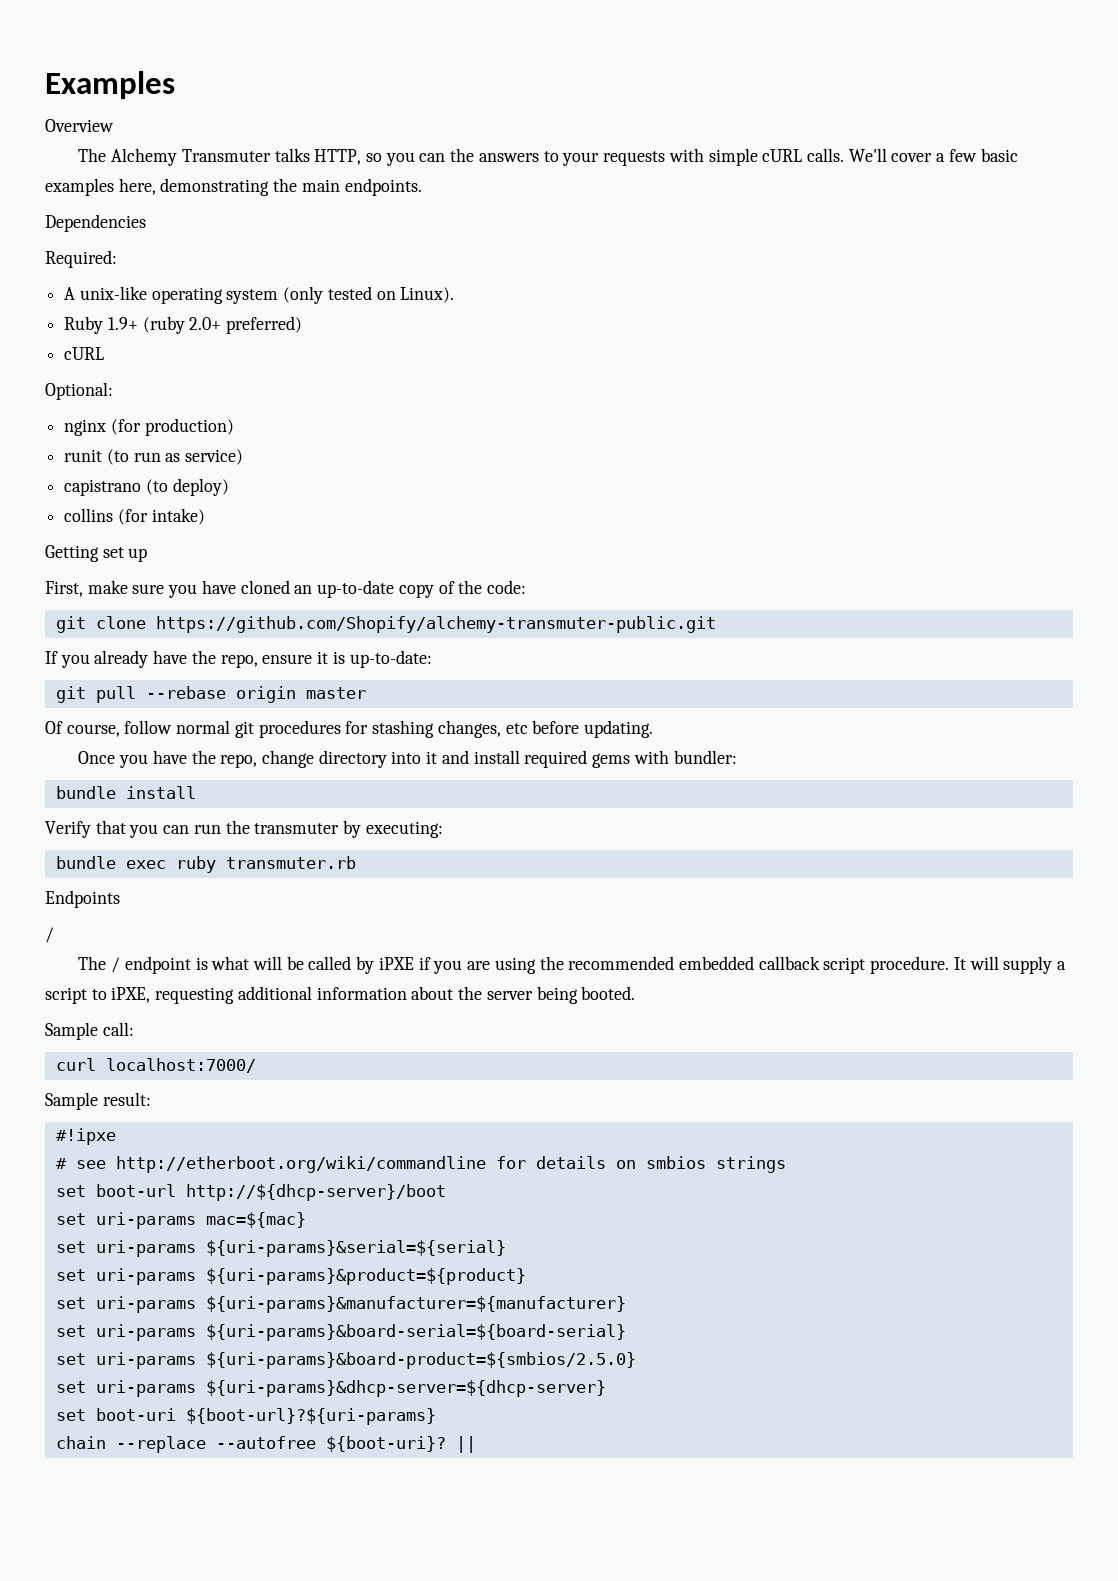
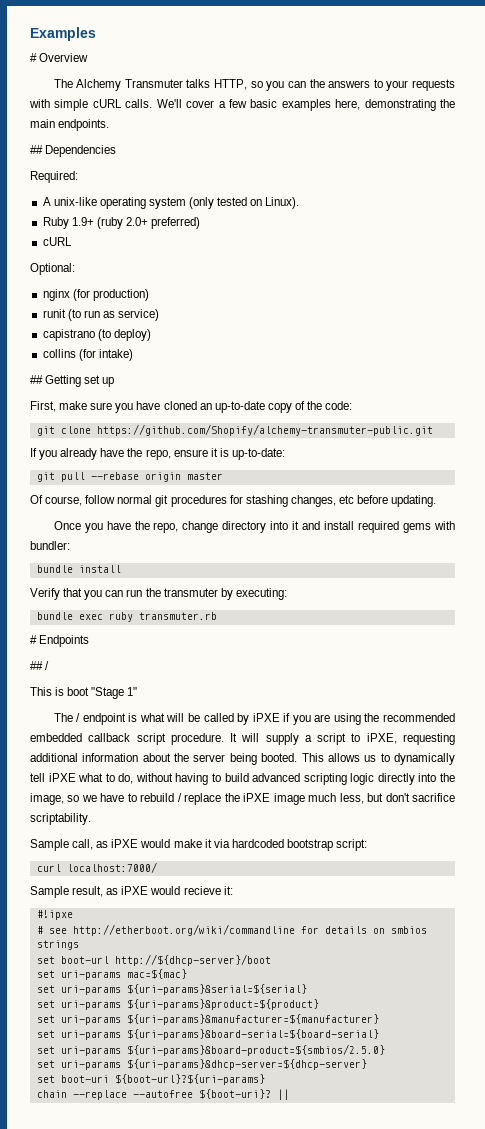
- Overview
+ # Overview
- Dependencies
+ ## Dependencies
- Getting set up
+ ## Getting set up
- Endpoints
- /
+ # Endpoints
+ ## /
+ This is boot "Stage 1"
- It will supply a script to iPXE, requesting additional information about the server being booted.
- Sample call:
+ It will supply a script to iPXE, requesting additional information about the server being booted. This allows us to dynamically tell iPXE what to do, without having to build advanced scripting logic directly into the image, so we have to rebuild / replace the iPXE image much less, but don't sacrifice scriptability.
+ Sample call, as iPXE would make it via hardcoded bootstrap script:
  curl localhost:7000/
- Sample result:
+ Sample result, as iPXE would recieve it:

